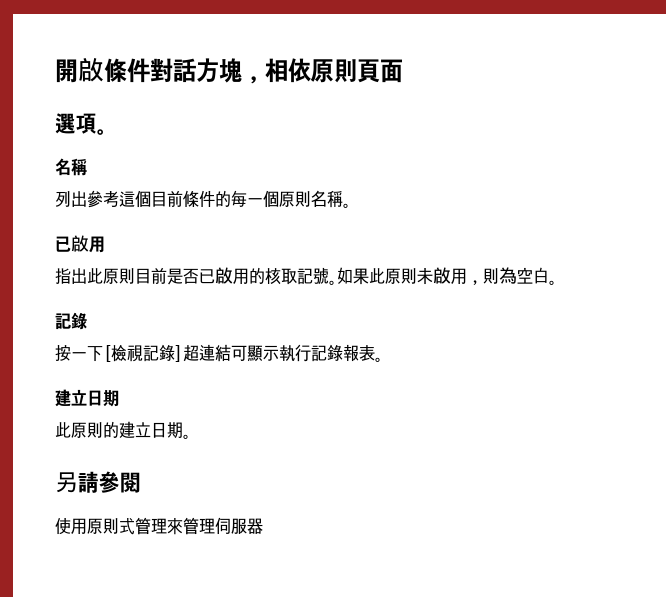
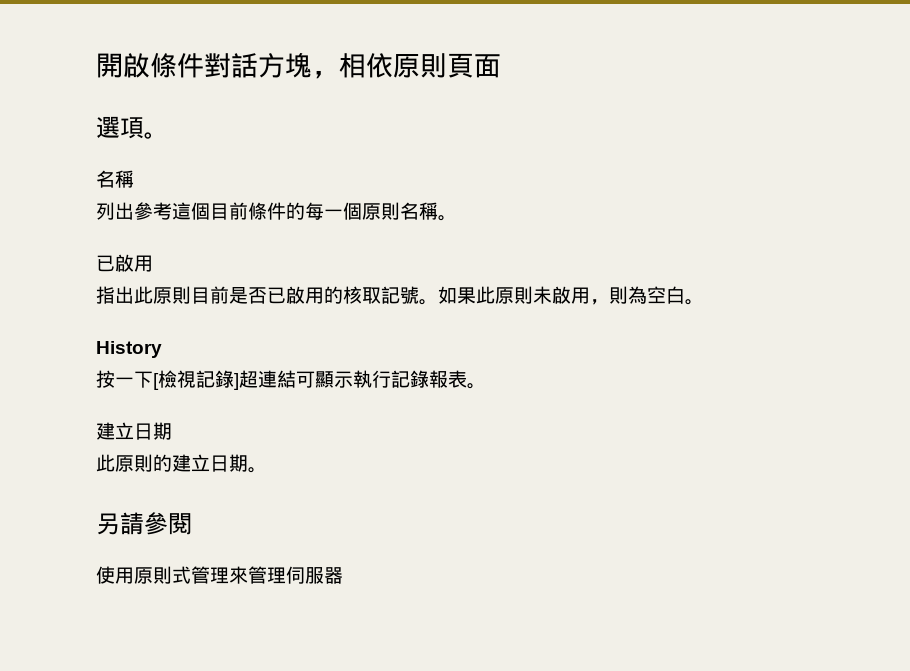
  如果此原則未啟用，則為空白。
- 記錄
+ History

